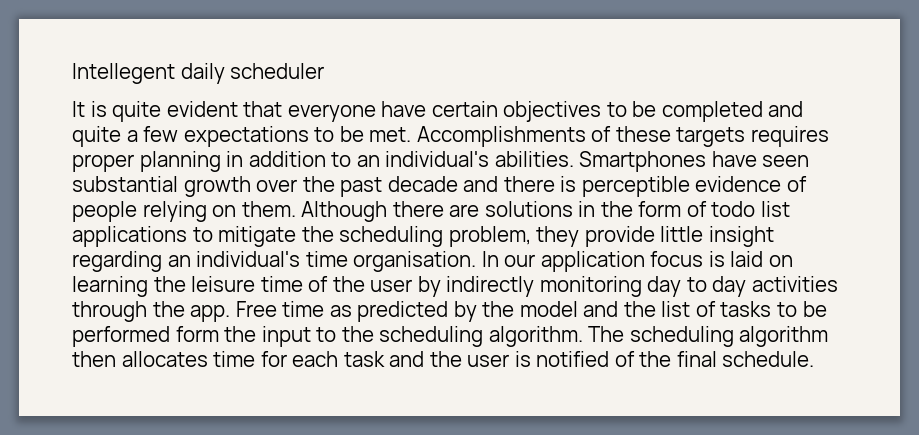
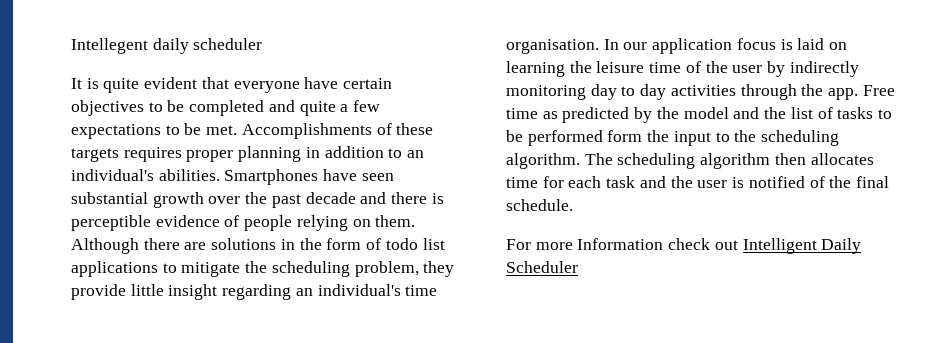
+ For more Information check out Intelligent Daily Scheduler

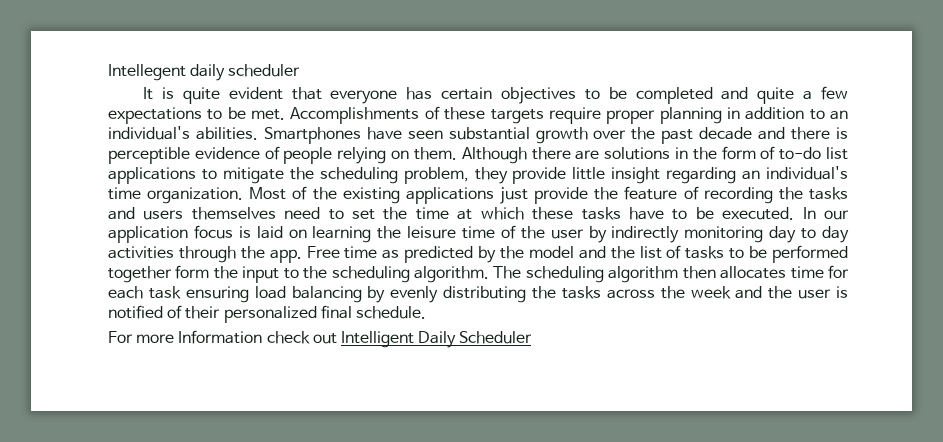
- It is quite evident that everyone have certain objectives to be completed and quite a few expectations to be met.
+ It is quite evident that everyone has certain objectives to be completed and quite a few expectations to be met.
- Accomplishments of these targets requires proper planning in addition to an individual's abilities.
+ Accomplishments of these targets require proper planning in addition to an individual's abilities.
- Although there are solutions in the form of todo list applications to mitigate the scheduling problem, they provide little insight regarding an individual's time organisation.
+ Although there are solutions in the form of to-do list applications to mitigate the scheduling problem, they provide little insight regarding an individual's time organization. Most of the existing applications just provide the feature of recording the tasks and users themselves need to set the time at which these tasks have to be executed.
- Free time as predicted by the model and the list of tasks to be performed form the input to the scheduling algorithm.
+ Free time as predicted by the model and the list of tasks to be performed together form the input to the scheduling algorithm.
- The scheduling algorithm then allocates time for each task and the user is notified of the final schedule.
+ The scheduling algorithm then allocates time for each task ensuring load balancing by evenly distributing the tasks across the week and the user is notified of their personalized final schedule.

